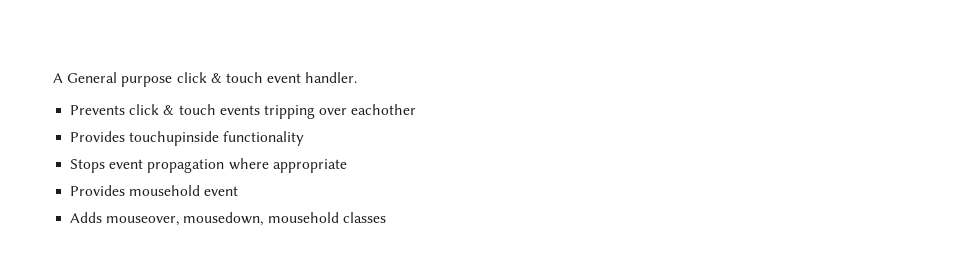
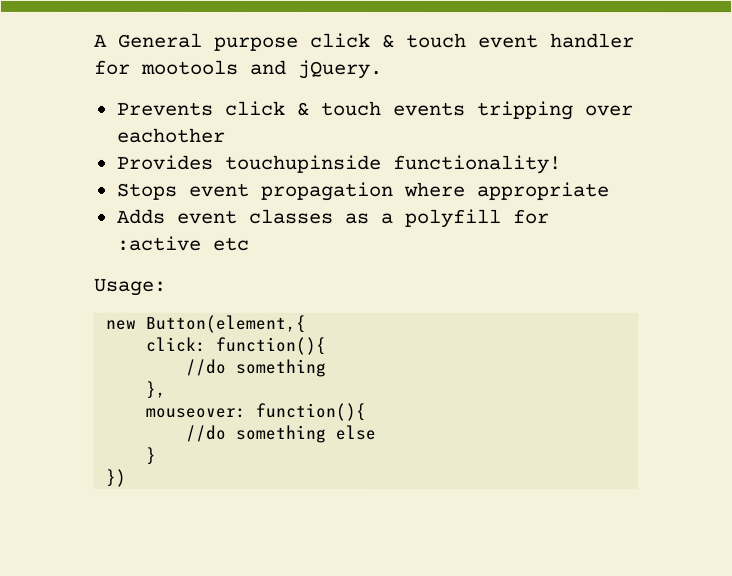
- A General purpose click & touch event handler.
+ A General purpose click & touch event handler for mootools and jQuery.
- Provides touchupinside functionality
+ Provides touchupinside functionality!
- Provides mousehold event
- Adds mouseover, mousedown, mousehold classes
+ Adds event classes as a polyfill for :active etc
+ Usage:
+ new Button(element,{
+ click: function(){
+ //do something
+ },
+ mouseover: function(){
+ //do something else
+ }
+ })

